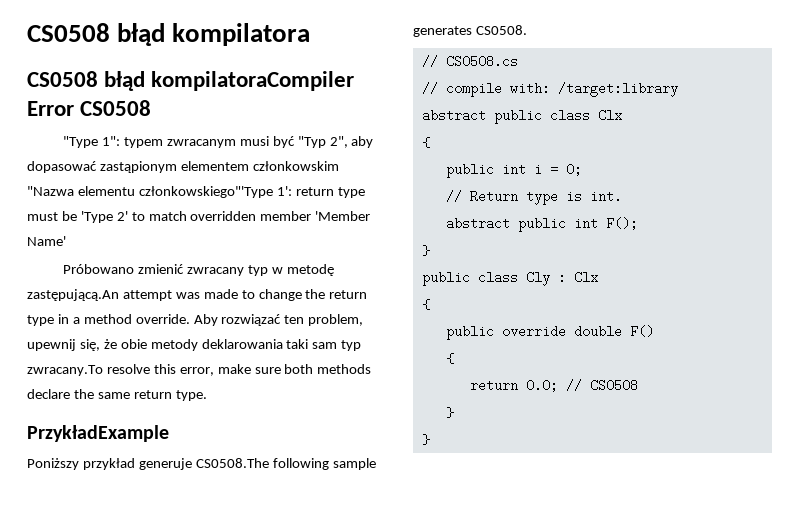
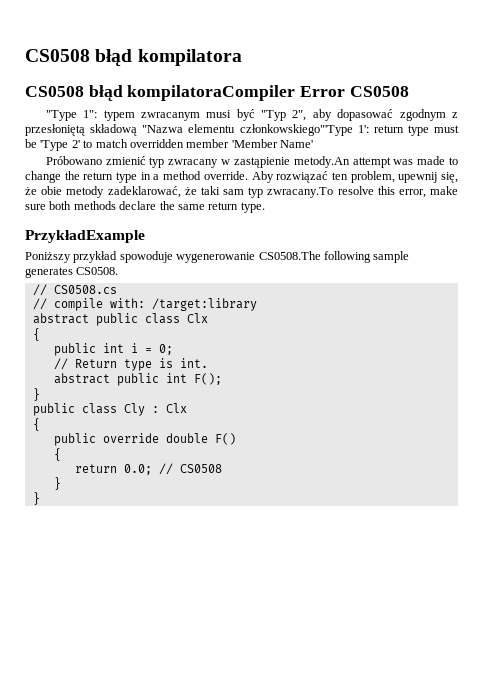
- "Type 1": typem zwracanym musi być "Typ 2", aby dopasować zastąpionym elementem członkowskim "Nazwa elementu członkowskiego"'Type 1': return type must be 'Type 2' to match overridden member 'Member Name'
+ "Type 1": typem zwracanym musi być "Typ 2", aby dopasować zgodnym z przesłoniętą składową "Nazwa elementu członkowskiego"'Type 1': return type must be 'Type 2' to match overridden member 'Member Name'
- Próbowano zmienić zwracany typ w metodę zastępującą.An attempt was made to change the return type in a method override.
+ Próbowano zmienić typ zwracany w zastąpienie metody.An attempt was made to change the return type in a method override.
- Aby rozwiązać ten problem, upewnij się, że obie metody deklarowania taki sam typ zwracany.To resolve this error, make sure both methods declare the same return type.
+ Aby rozwiązać ten problem, upewnij się, że obie metody zadeklarować, że taki sam typ zwracany.To resolve this error, make sure both methods declare the same return type.
- Poniższy przykład generuje CS0508.The following sample generates CS0508.
+ Poniższy przykład spowoduje wygenerowanie CS0508.The following sample generates CS0508.

